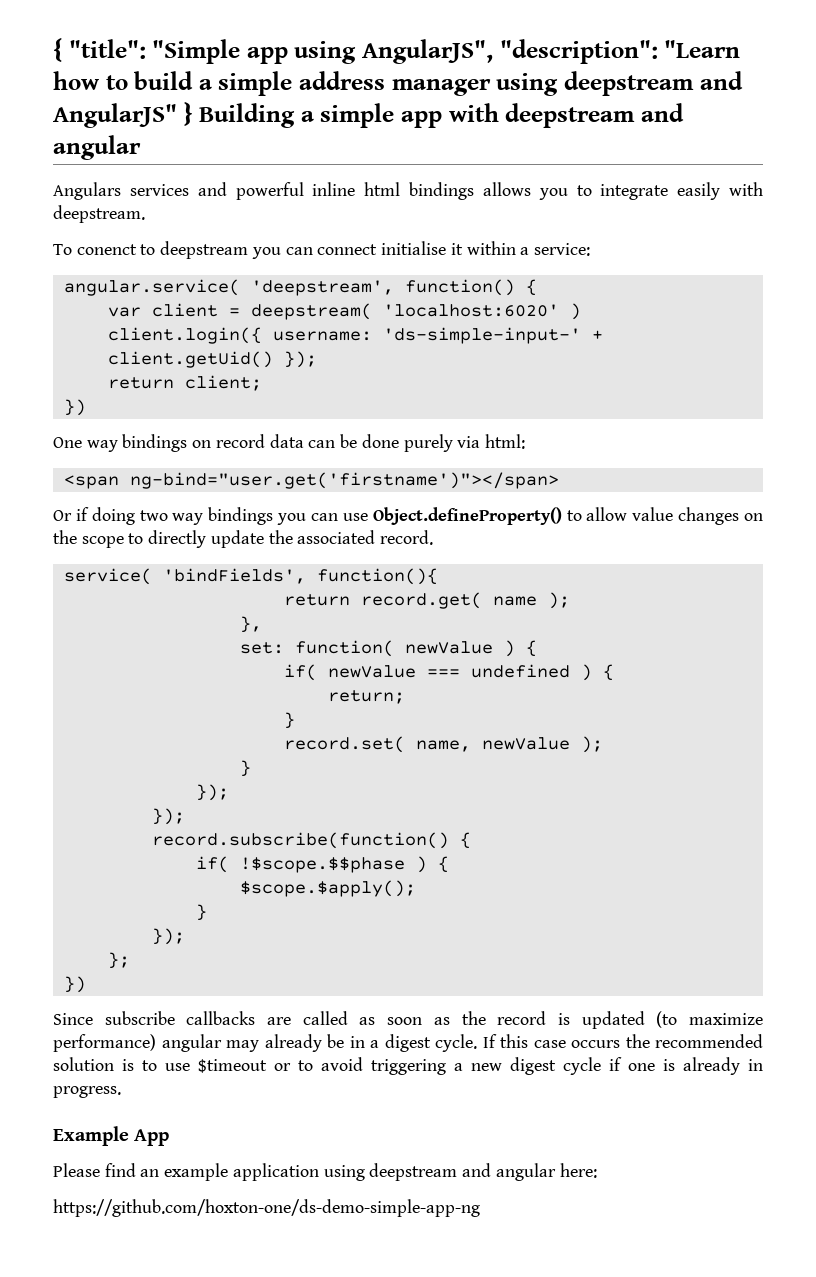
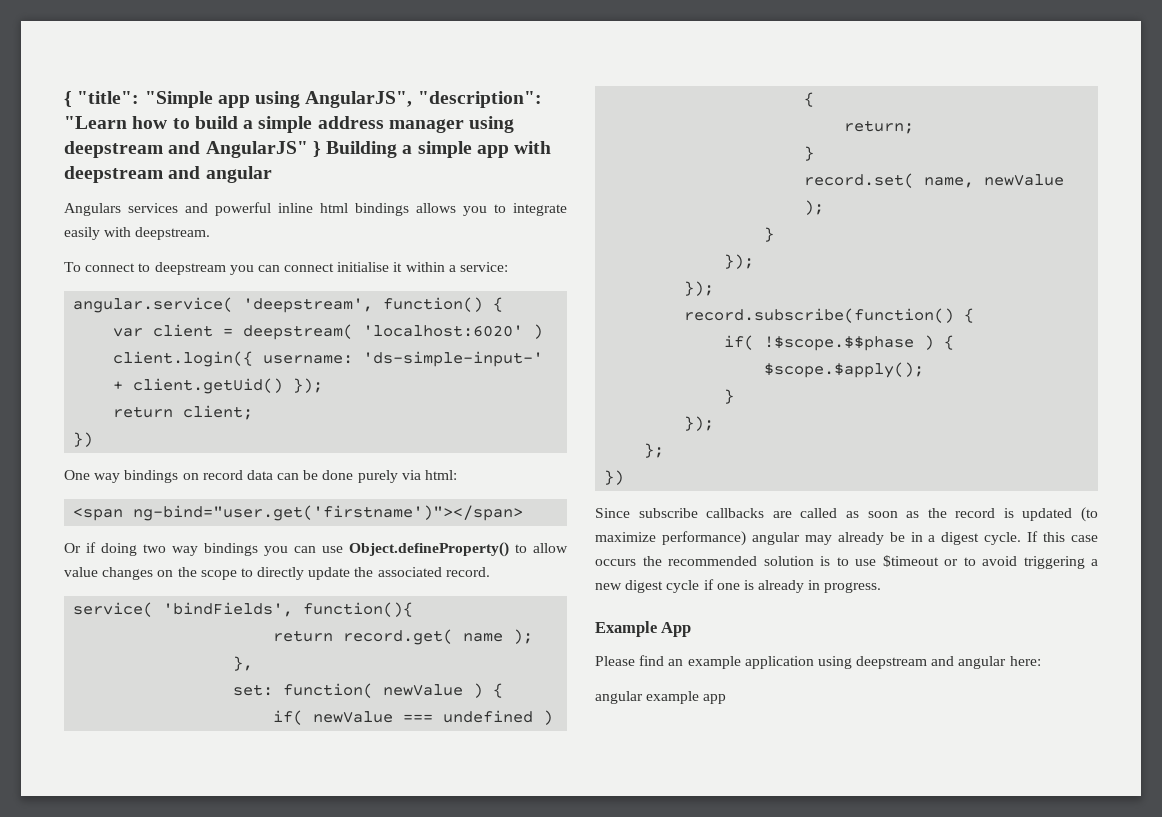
- To conenct to deepstream you can connect initialise it within a service:
+ To connect to deepstream you can connect initialise it within a service:
- https://github.com/hoxton-one/ds-demo-simple-app-ng
+ angular example app

